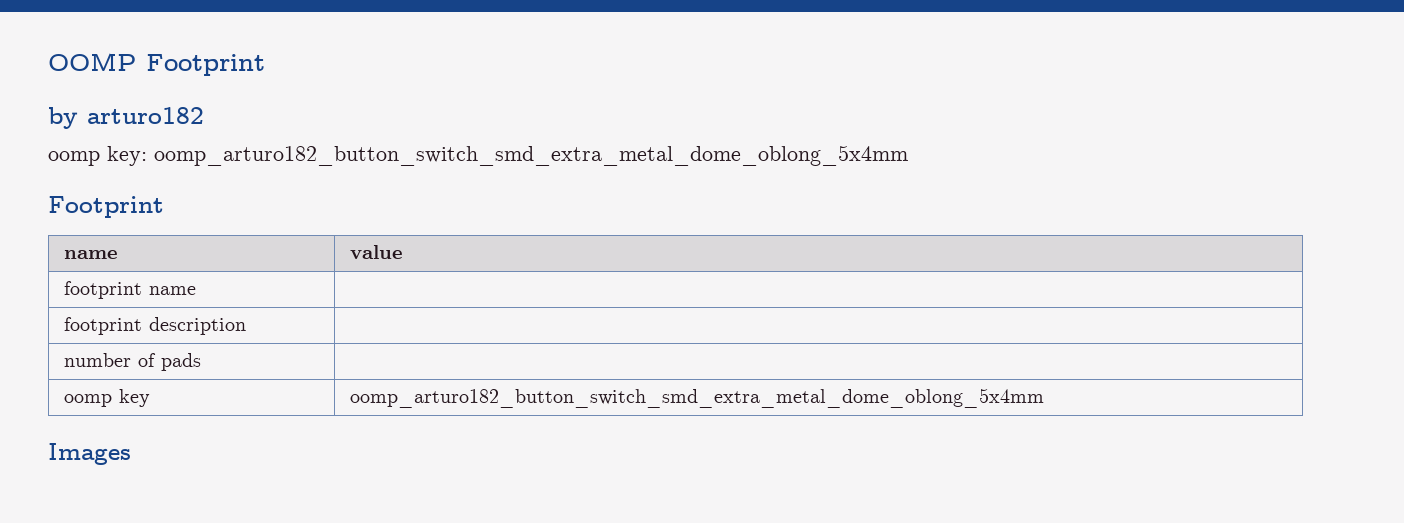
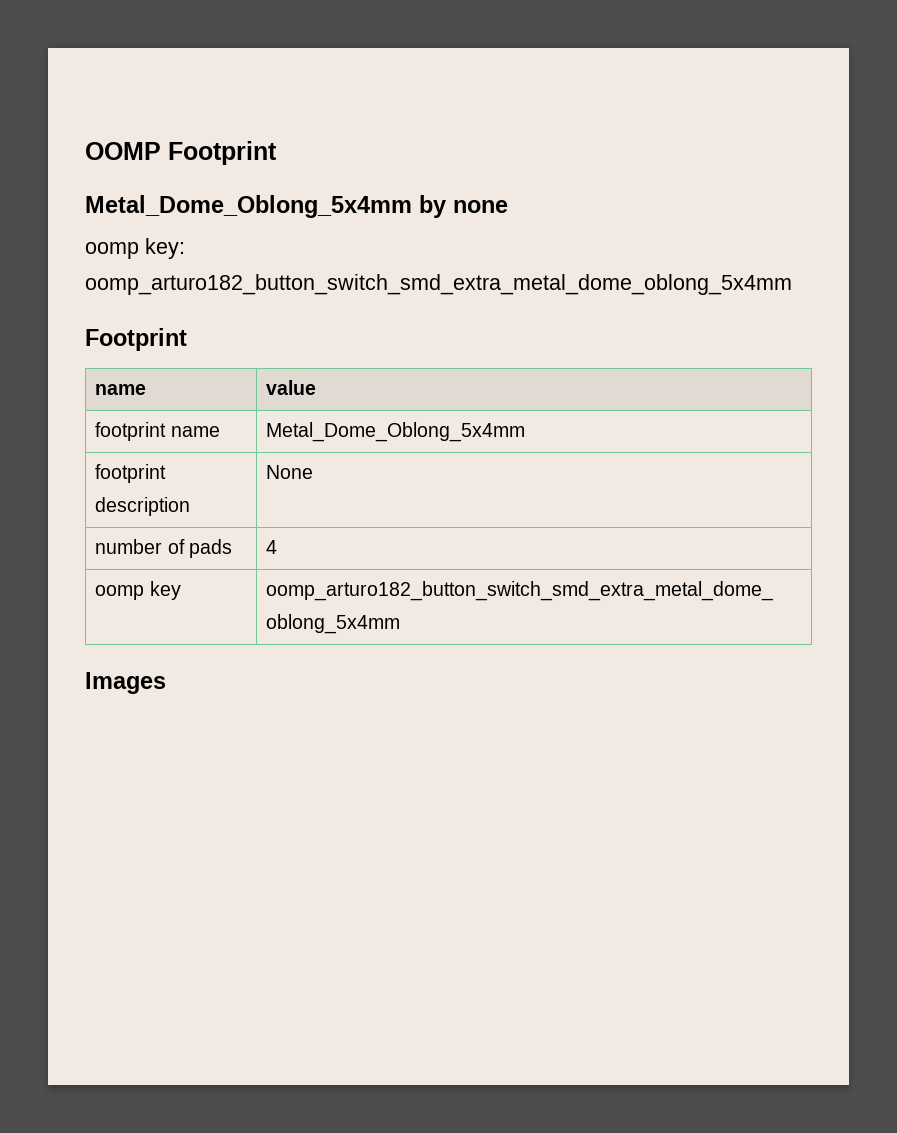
- by arturo182
+ Metal_Dome_Oblong_5x4mm by none
- footprint name |
+ footprint name | Metal_Dome_Oblong_5x4mm
- footprint description |
+ footprint description | None
- number of pads |
+ number of pads | 4

